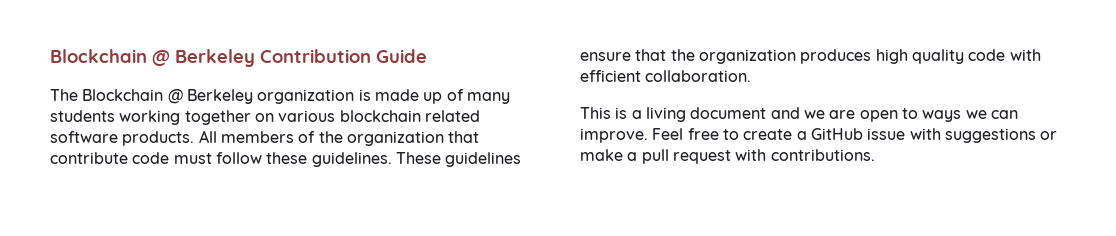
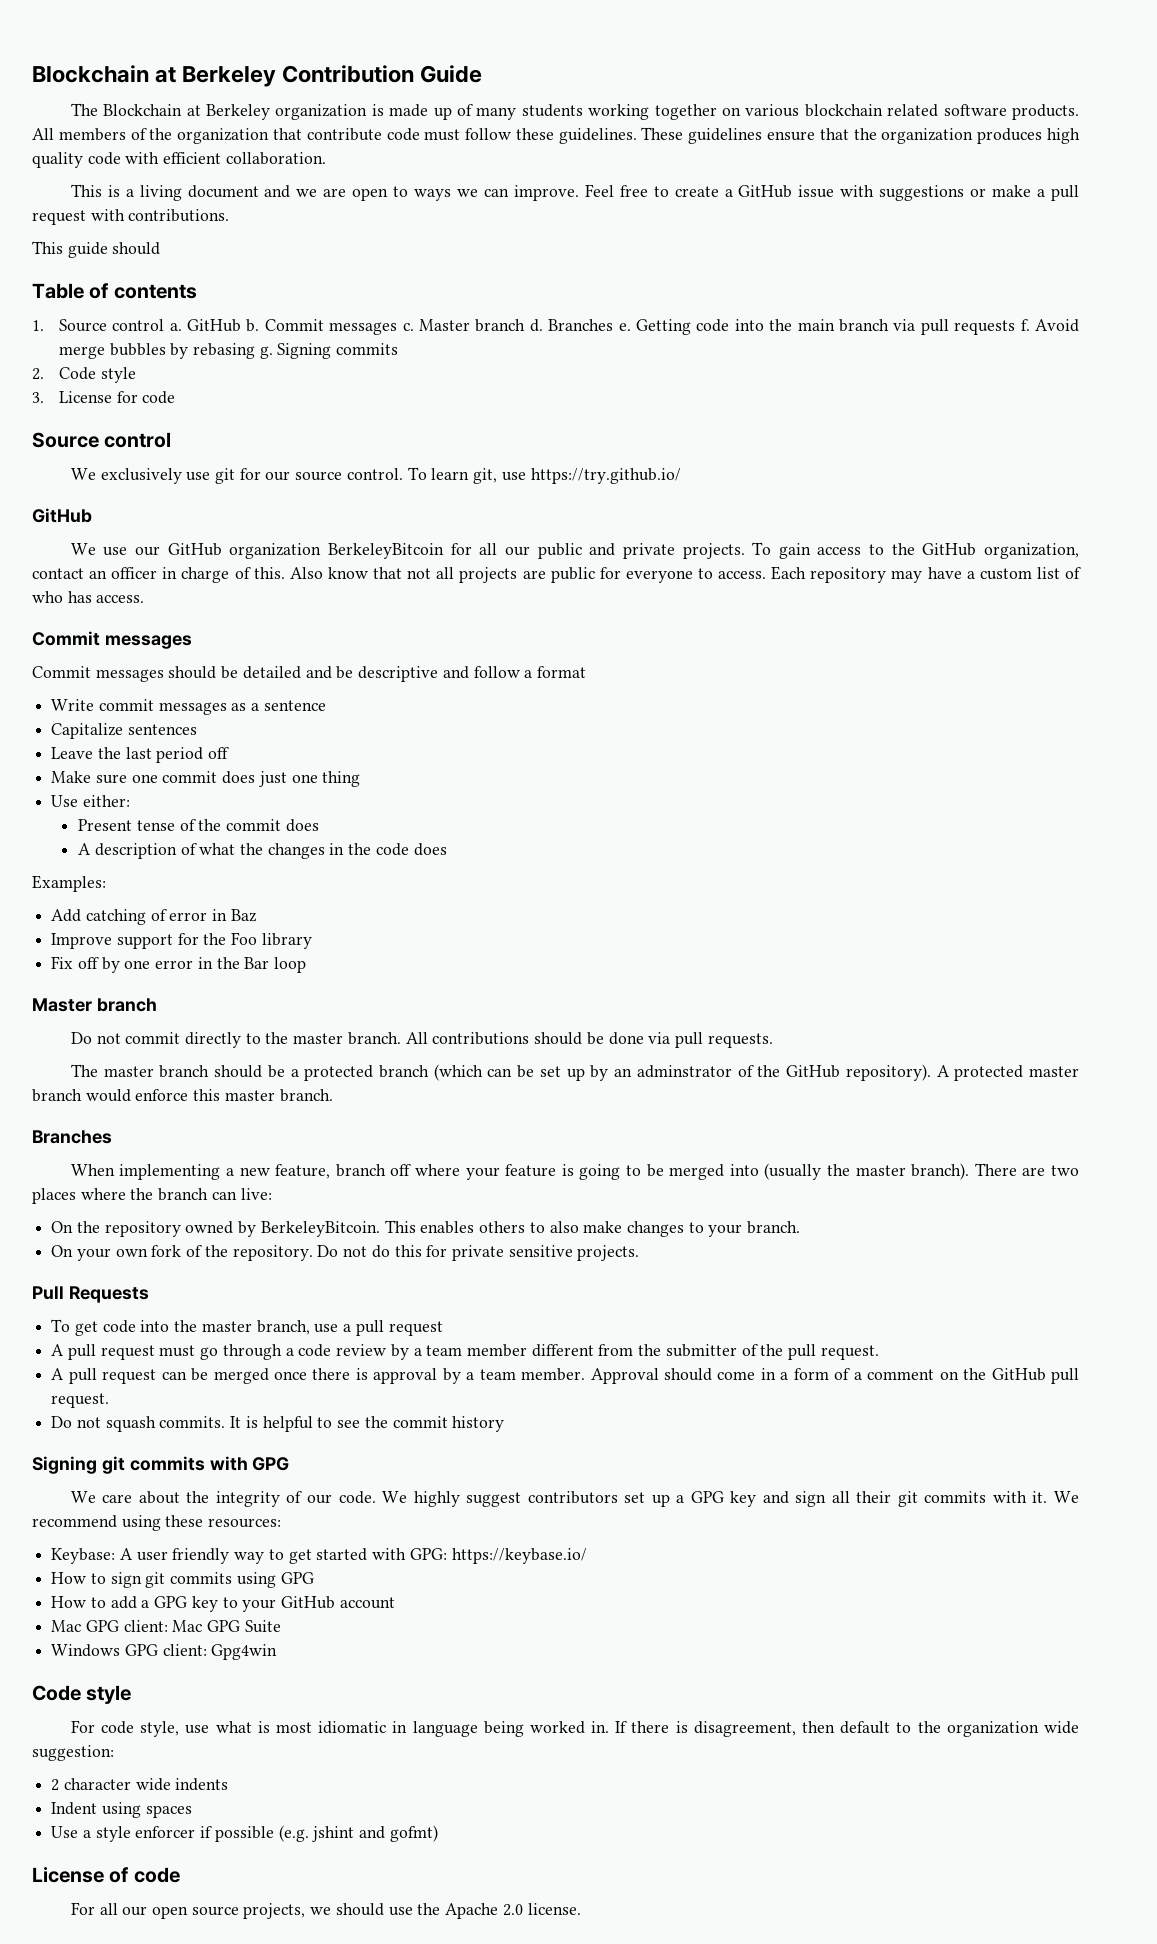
- Blockchain @ Berkeley Contribution Guide
+ Blockchain at Berkeley Contribution Guide
- The Blockchain @ Berkeley organization is made up of many students working together on various blockchain related software products.
+ The Blockchain at Berkeley organization is made up of many students working together on various blockchain related software products.
+ This guide should
+ Table of contents
+ 1. Source control a. GitHub b. Commit messages c. Master branch d. Branches e. Getting code into the main branch via pull requests f. Avoid merge bubbles by rebasing g. Signing commits
+ 2. Code style
+ 3. License for code
+ Source control
+ We exclusively use git for our source control. To learn git, use https://try.github.io/
+ GitHub
+ We use our GitHub organization BerkeleyBitcoin for all our public and private projects. To gain access to the GitHub organization, contact an officer in charge of this. Also know that not all projects are public for everyone to access. Each repository may have a custom list of who has access.
+ Commit messages
+ Commit messages should be detailed and be descriptive and follow a format
+ Write commit messages as a sentence
+ Capitalize sentences
+ Leave the last period off
+ Make sure one commit does just one thing
+ Use either:
+ Present tense of the commit does
+ A description of what the changes in the code does
+ Examples:
+ Add catching of error in Baz
+ Improve support for the Foo library
+ Fix off by one error in the Bar loop
+ Master branch
+ Do not commit directly to the master branch. All contributions should be done via pull requests.
+ The master branch should be a protected branch (which can be set up by an adminstrator of the GitHub repository). A protected master branch would enforce this master branch.
+ Branches
+ When implementing a new feature, branch off where your feature is going to be merged into (usually the master branch). There are two places where the branch can live:
+ On the repository owned by BerkeleyBitcoin. This enables others to also make changes to your branch.
+ On your own fork of the repository. Do not do this for private sensitive projects.
+ Pull Requests
+ To get code into the master branch, use a pull request
+ A pull request must go through a code review by a team member different from the submitter of the pull request.
+ A pull request can be merged once there is approval by a team member. Approval should come in a form of a comment on the GitHub pull request.
+ Do not squash commits. It is helpful to see the commit history
+ Signing git commits with GPG
+ We care about the integrity of our code. We highly suggest contributors set up a GPG key and sign all their git commits with it. We recommend using these resources:
+ Keybase: A user friendly way to get started with GPG: https://keybase.io/
+ How to sign git commits using GPG
+ How to add a GPG key to your GitHub account
+ Mac GPG client: Mac GPG Suite
+ Windows GPG client: Gpg4win
+ Code style
+ For code style, use what is most idiomatic in language being worked in. If there is disagreement, then default to the organization wide suggestion:
+ 2 character wide indents
+ Indent using spaces
+ Use a style enforcer if possible (e.g. jshint and gofmt)
+ License of code
+ For all our open source projects, we should use the Apache 2.0 license.

